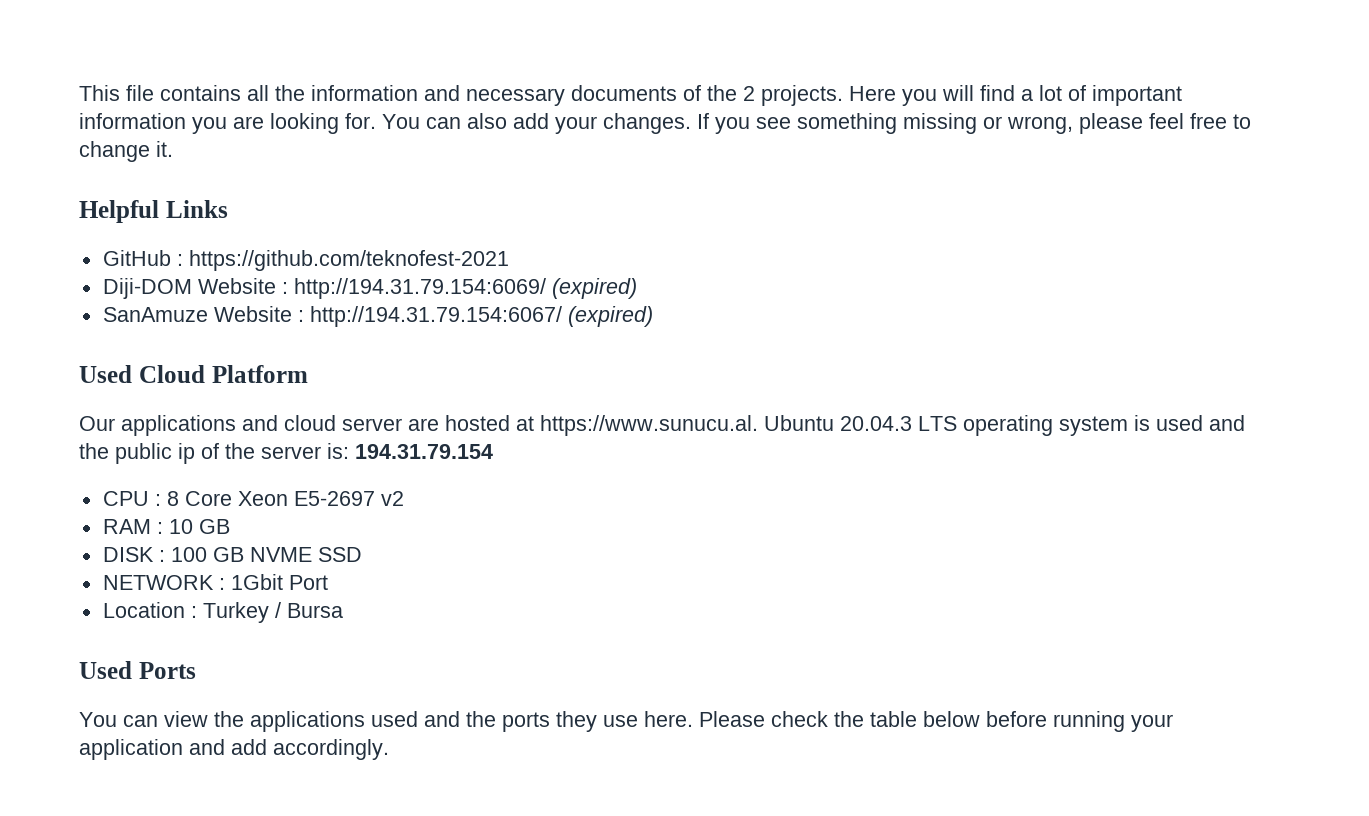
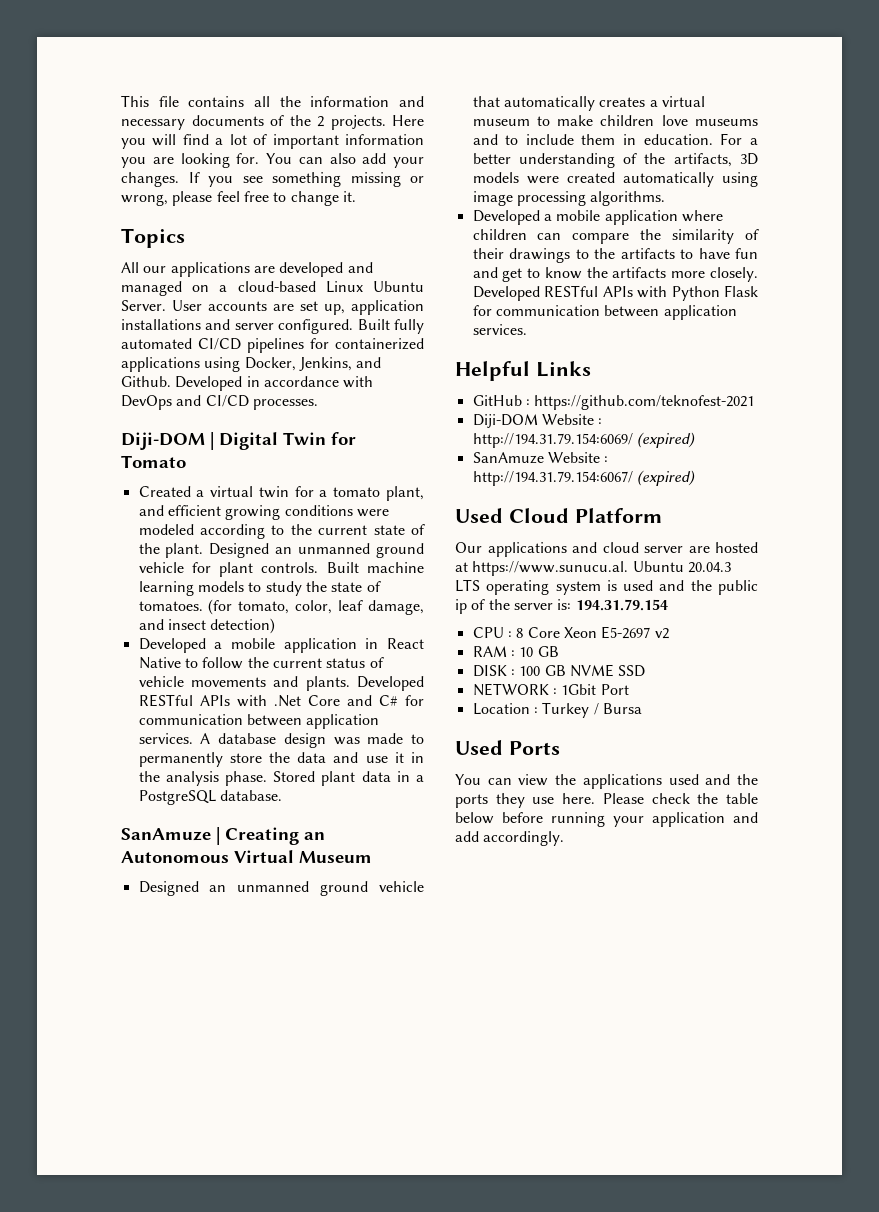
+ Topics
+ All our applications are developed and managed on a cloud-based Linux Ubuntu Server. User accounts are set up, application installations and server configured. Built fully automated CI/CD pipelines for containerized applications using Docker, Jenkins, and Github. Developed in accordance with DevOps and CI/CD processes.
+ Diji-DOM | Digital Twin for Tomato
+ Created a virtual twin for a tomato plant, and efficient growing conditions were modeled according to the current state of the plant. Designed an unmanned ground vehicle for plant controls. Built machine learning models to study the state of tomatoes. (for tomato, color, leaf damage, and insect detection)
+ Developed a mobile application in React Native to follow the current status of vehicle movements and plants. Developed RESTful APIs with .Net Core and C# for communication between application services. A database design was made to permanently store the data and use it in the analysis phase. Stored plant data in a PostgreSQL database.
+ SanAmuze | Creating an Autonomous Virtual Museum
+ Designed an unmanned ground vehicle that automatically creates a virtual museum to make children love museums and to include them in education. For a better understanding of the artifacts, 3D models were created automatically using image processing algorithms.
+ Developed a mobile application where children can compare the similarity of their drawings to the artifacts to have fun and get to know the artifacts more closely. Developed RESTful APIs with Python Flask for communication between application services.

